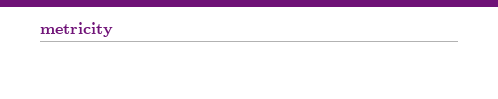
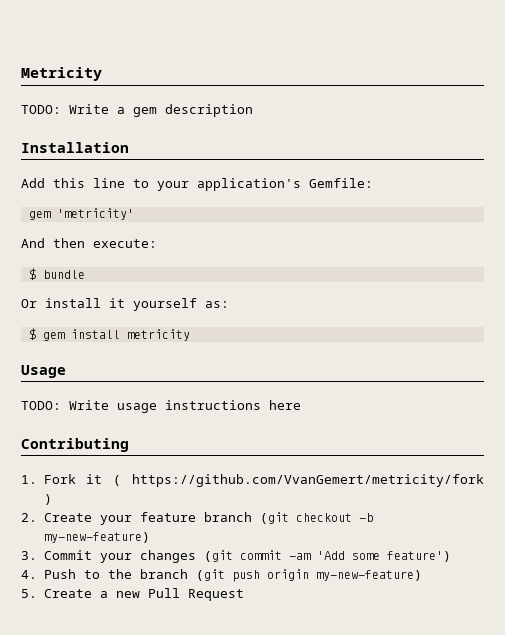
- metricity
+ Metricity
+ TODO: Write a gem description
+ Installation
+ Add this line to your application's Gemfile:
+ gem 'metricity'
+ And then execute:
+ $ bundle
+ Or install it yourself as:
+ $ gem install metricity
+ Usage
+ TODO: Write usage instructions here
+ Contributing
+ 1. Fork it ( https://github.com/VvanGemert/metricity/fork )
+ 2. Create your feature branch (git checkout -b my-new-feature)
+ 3. Commit your changes (git commit -am 'Add some feature')
+ 4. Push to the branch (git push origin my-new-feature)
+ 5. Create a new Pull Request

